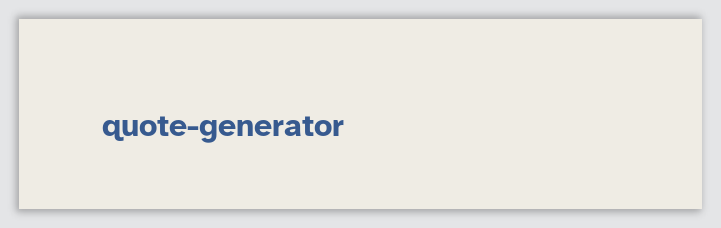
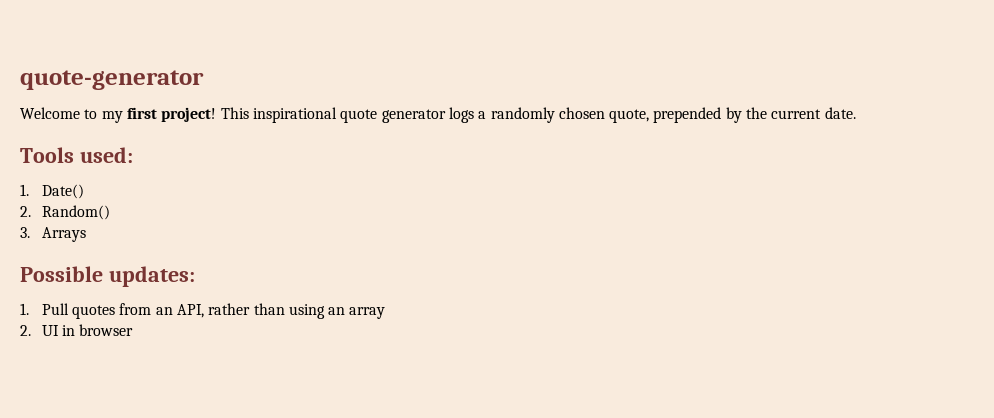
+ Welcome to my first project! This inspirational quote generator logs a randomly chosen quote, prepended by the current date.
+ Tools used:
+ 1. Date()
+ 2. Random()
+ 3. Arrays
+ Possible updates:
+ 1. Pull quotes from an API, rather than using an array
+ 2. UI in browser

